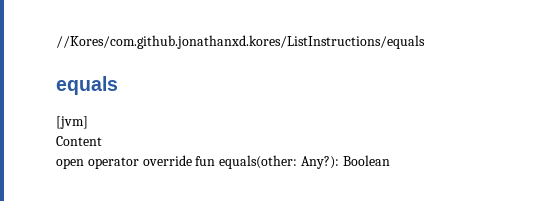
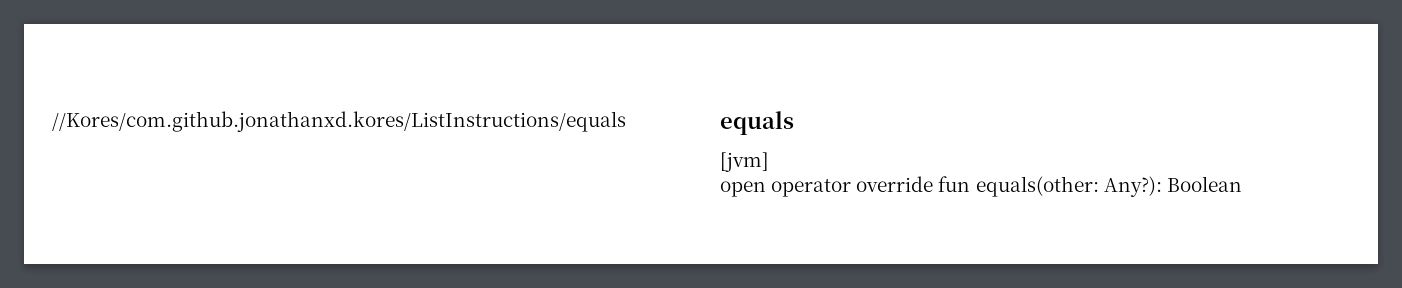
- Content

